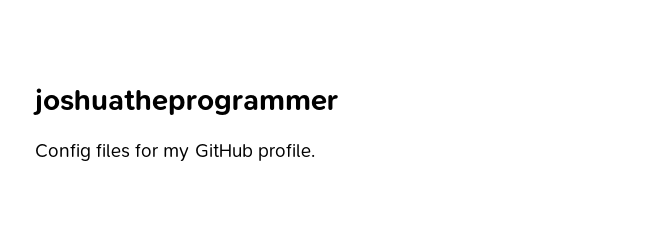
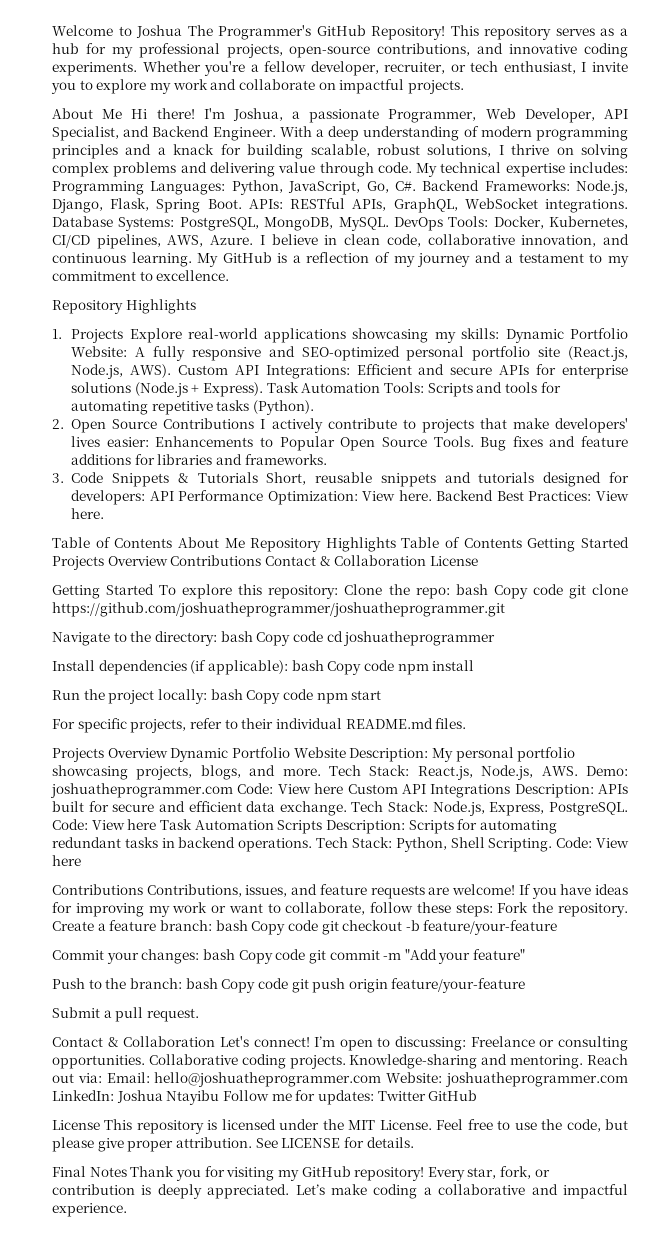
- joshuatheprogrammer
- Config files for my GitHub profile.
+ Welcome to Joshua The Programmer's GitHub Repository! This repository serves as a hub for my professional projects, open-source contributions, and innovative coding experiments. Whether you're a fellow developer, recruiter, or tech enthusiast, I invite you to explore my work and collaborate on impactful projects.
+ About Me Hi there! I'm Joshua, a passionate Programmer, Web Developer, API Specialist, and Backend Engineer. With a deep understanding of modern programming principles and a knack for building scalable, robust solutions, I thrive on solving complex problems and delivering value through code. My technical expertise includes: Programming Languages: Python, JavaScript, Go, C#. Backend Frameworks: Node.js, Django, Flask, Spring Boot. APIs: RESTful APIs, GraphQL, WebSocket integrations. Database Systems: PostgreSQL, MongoDB, MySQL. DevOps Tools: Docker, Kubernetes, CI/CD pipelines, AWS, Azure. I believe in clean code, collaborative innovation, and continuous learning. My GitHub is a reflection of my journey and a testament to my commitment to excellence.
+ Repository Highlights
+ 1. Projects Explore real-world applications showcasing my skills: Dynamic Portfolio Website: A fully responsive and SEO-optimized personal portfolio site (React.js, Node.js, AWS). Custom API Integrations: Efficient and secure APIs for enterprise solutions (Node.js + Express). Task Automation Tools: Scripts and tools for automating repetitive tasks (Python).
+ 2. Open Source Contributions I actively contribute to projects that make developers' lives easier: Enhancements to Popular Open Source Tools. Bug fixes and feature additions for libraries and frameworks.
+ 3. Code Snippets & Tutorials Short, reusable snippets and tutorials designed for developers: API Performance Optimization: View here. Backend Best Practices: View here.
+ Table of Contents About Me Repository Highlights Table of Contents Getting Started Projects Overview Contributions Contact & Collaboration License
+ Getting Started To explore this repository: Clone the repo: bash Copy code git clone https://github.com/joshuatheprogrammer/joshuatheprogrammer.git
+ Navigate to the directory: bash Copy code cd joshuatheprogrammer
+ Install dependencies (if applicable): bash Copy code npm install
+ Run the project locally: bash Copy code npm start
+ For specific projects, refer to their individual README.md files.
+ Projects Overview Dynamic Portfolio Website Description: My personal portfolio showcasing projects, blogs, and more. Tech Stack: React.js, Node.js, AWS. Demo: joshuatheprogrammer.com Code: View here Custom API Integrations Description: APIs built for secure and efficient data exchange. Tech Stack: Node.js, Express, PostgreSQL. Code: View here Task Automation Scripts Description: Scripts for automating redundant tasks in backend operations. Tech Stack: Python, Shell Scripting. Code: View here
+ Contributions Contributions, issues, and feature requests are welcome! If you have ideas for improving my work or want to collaborate, follow these steps: Fork the repository. Create a feature branch: bash Copy code git checkout -b feature/your-feature
+ Commit your changes: bash Copy code git commit -m "Add your feature"
+ Push to the branch: bash Copy code git push origin feature/your-feature
+ Submit a pull request.
+ Contact & Collaboration Let's connect! I’m open to discussing: Freelance or consulting opportunities. Collaborative coding projects. Knowledge-sharing and mentoring. Reach out via: Email: hello@joshuatheprogrammer.com Website: joshuatheprogrammer.com LinkedIn: Joshua Ntayibu Follow me for updates: Twitter GitHub
+ License This repository is licensed under the MIT License. Feel free to use the code, but please give proper attribution. See LICENSE for details.
+ Final Notes Thank you for visiting my GitHub repository! Every star, fork, or contribution is deeply appreciated. Let’s make coding a collaborative and impactful experience.

